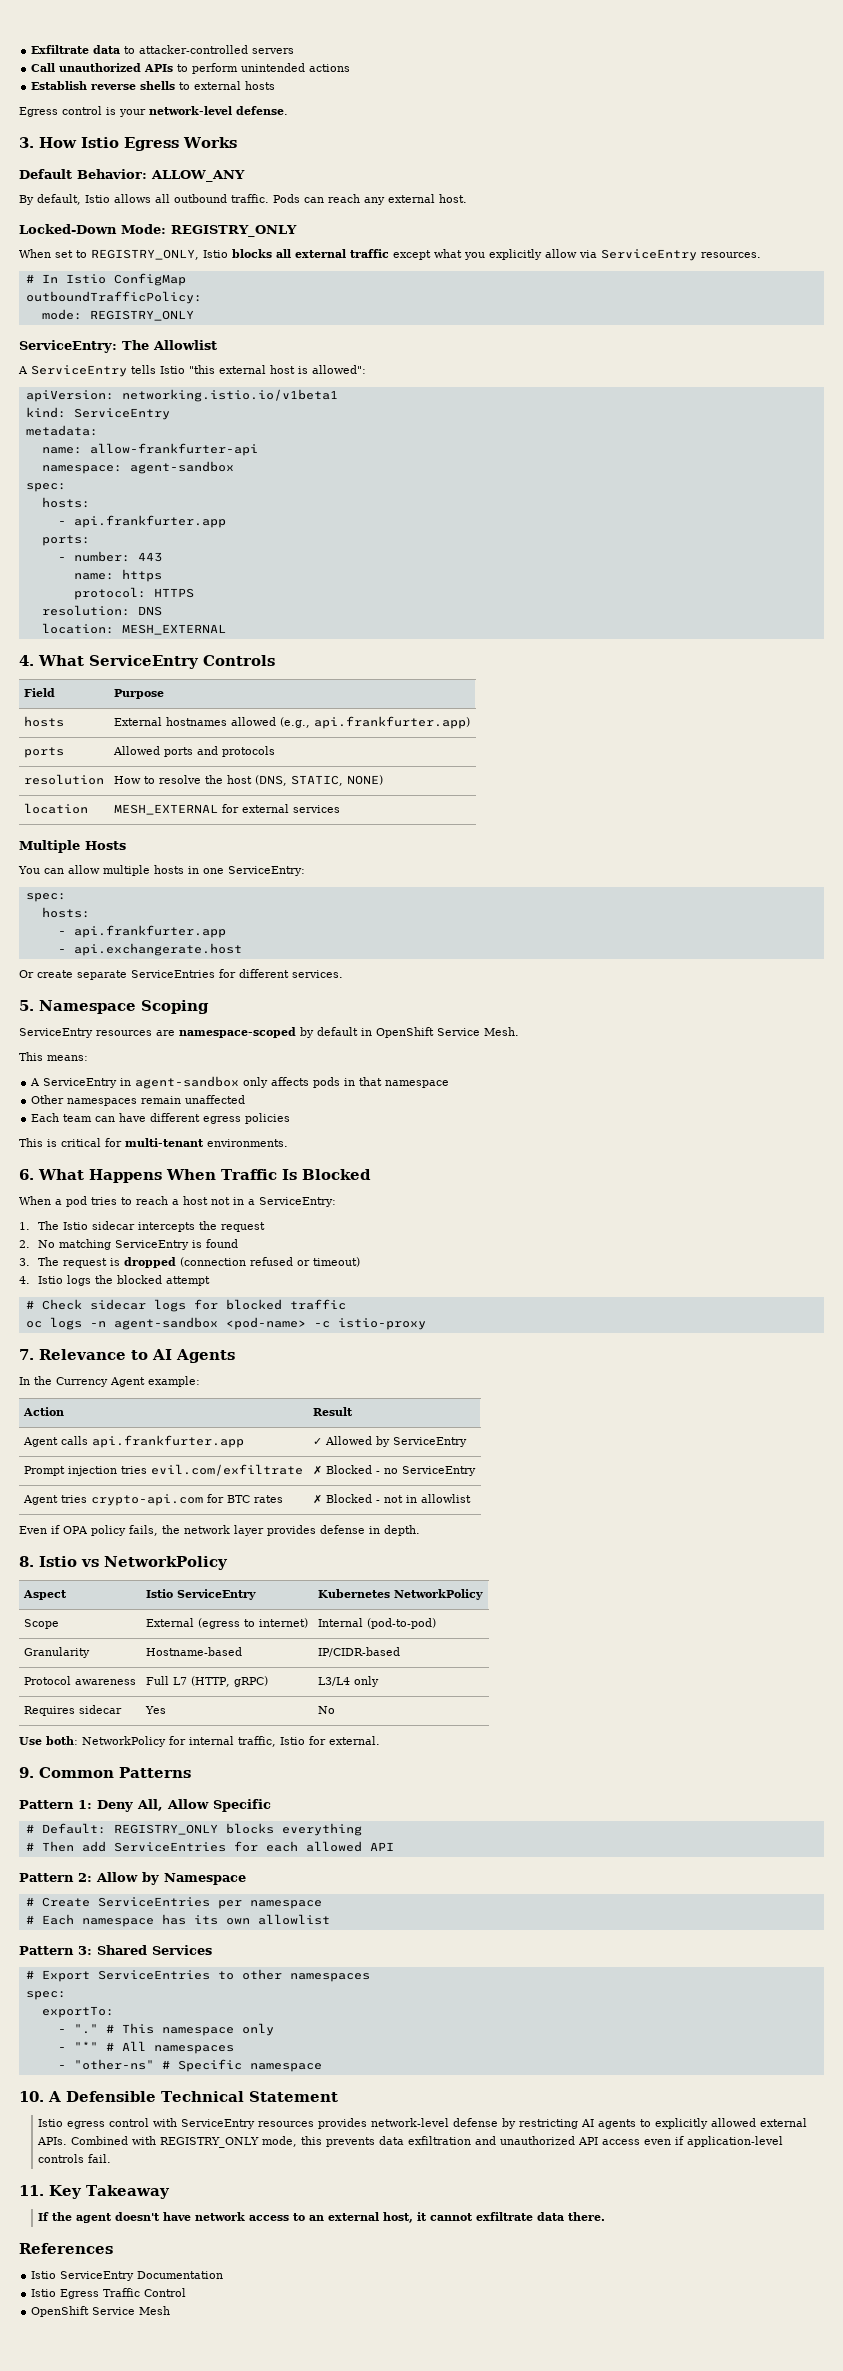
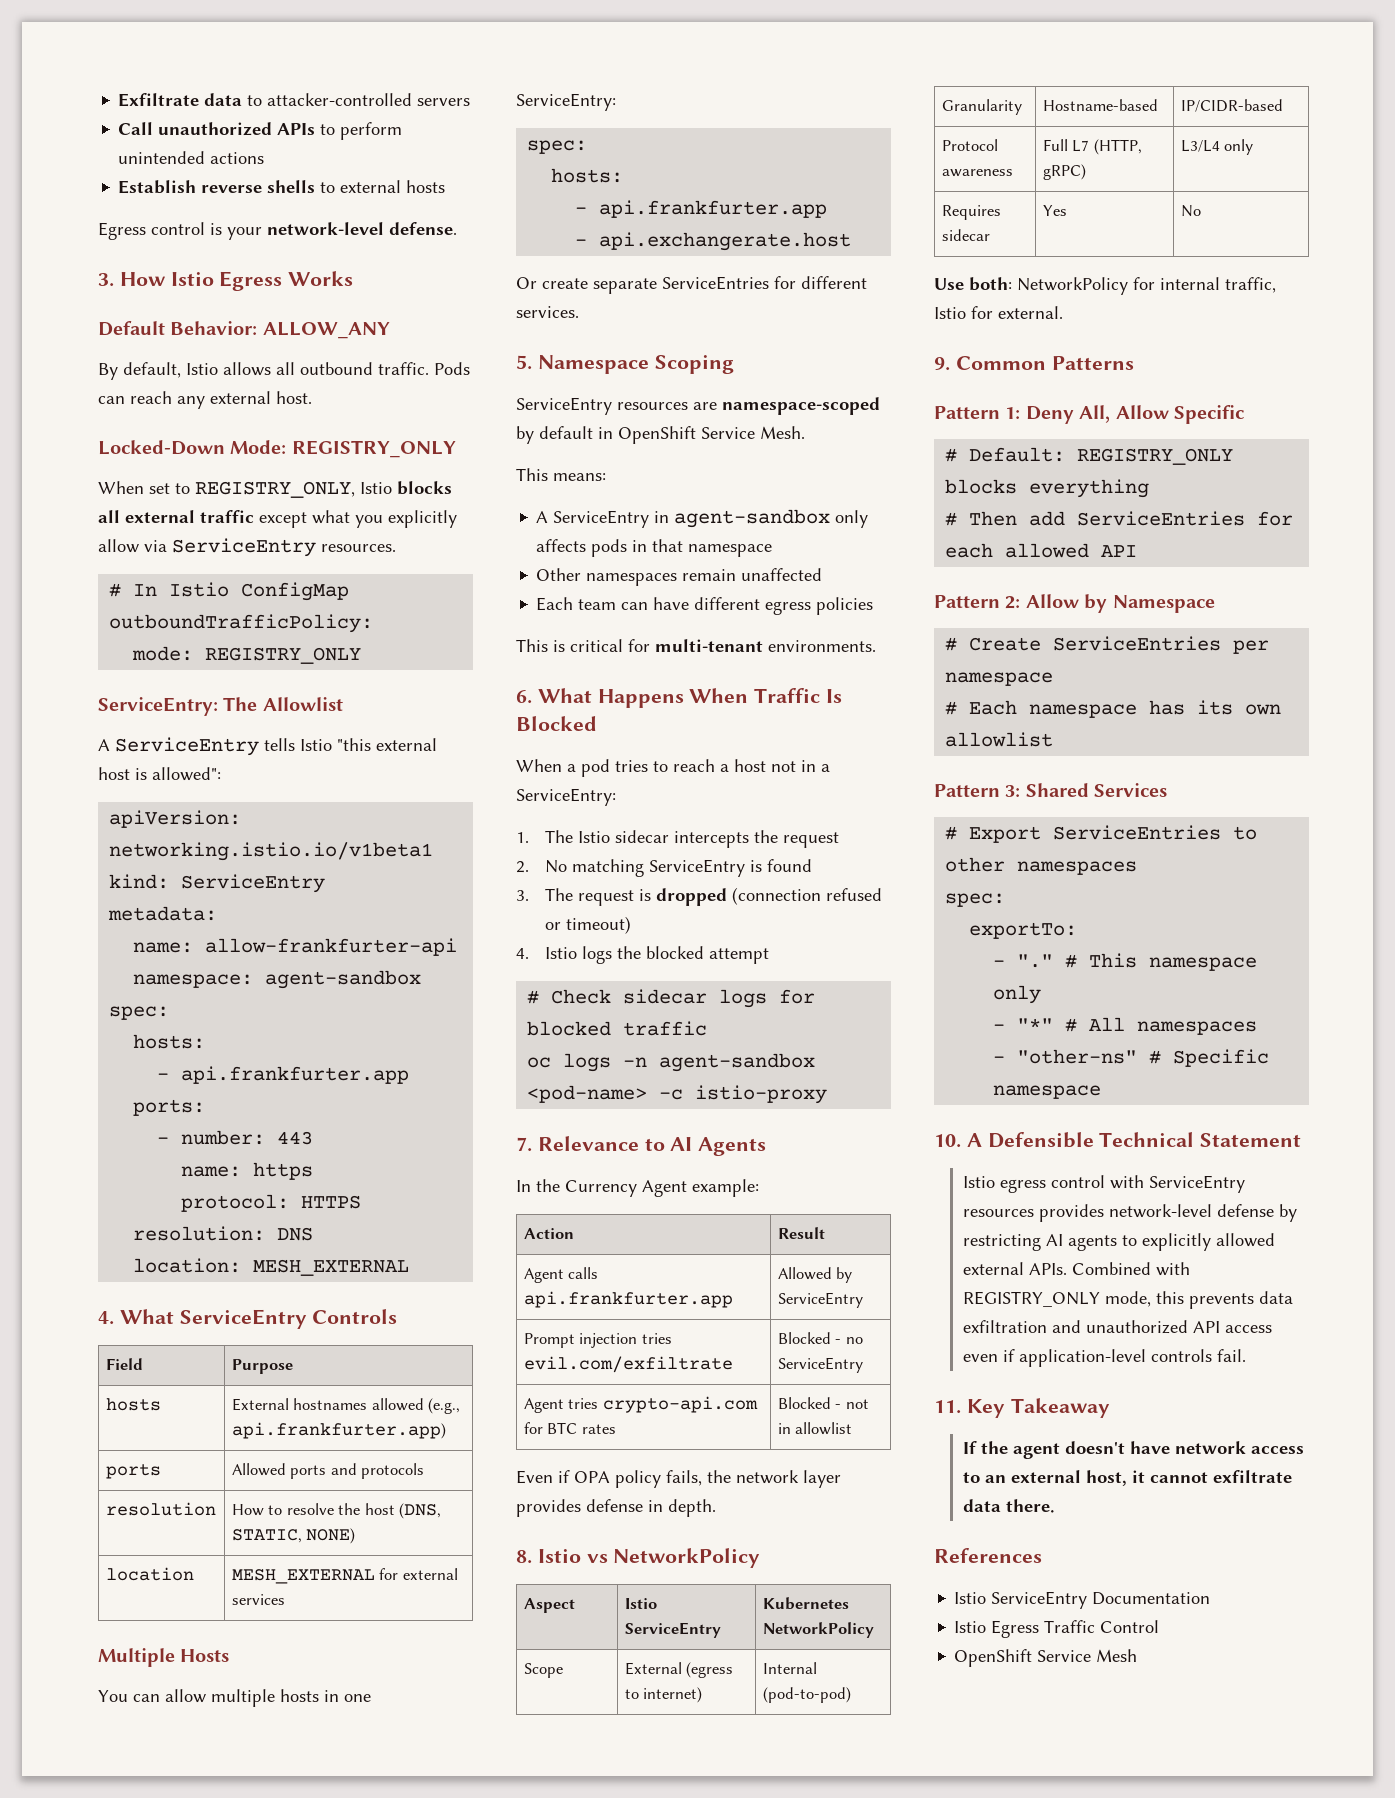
- Agent calls api.frankfurter.app | ✓ Allowed by ServiceEntry
+ Agent calls api.frankfurter.app | Allowed by ServiceEntry
- Prompt injection tries evil.com/exfiltrate | ✗ Blocked - no ServiceEntry
+ Prompt injection tries evil.com/exfiltrate | Blocked - no ServiceEntry
- Agent tries crypto-api.com for BTC rates | ✗ Blocked - not in allowlist
+ Agent tries crypto-api.com for BTC rates | Blocked - not in allowlist

